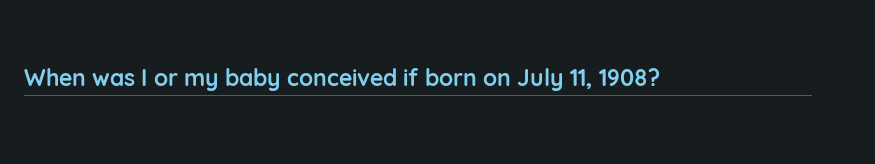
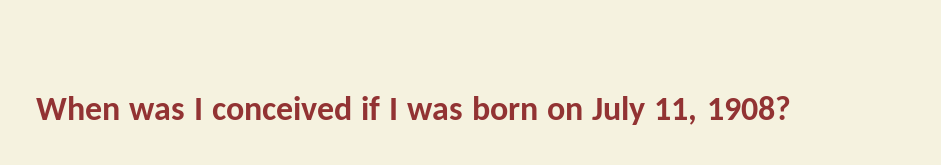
- When was I or my baby conceived if born on July 11, 1908?
+ When was I conceived if I was born on July 11, 1908?

